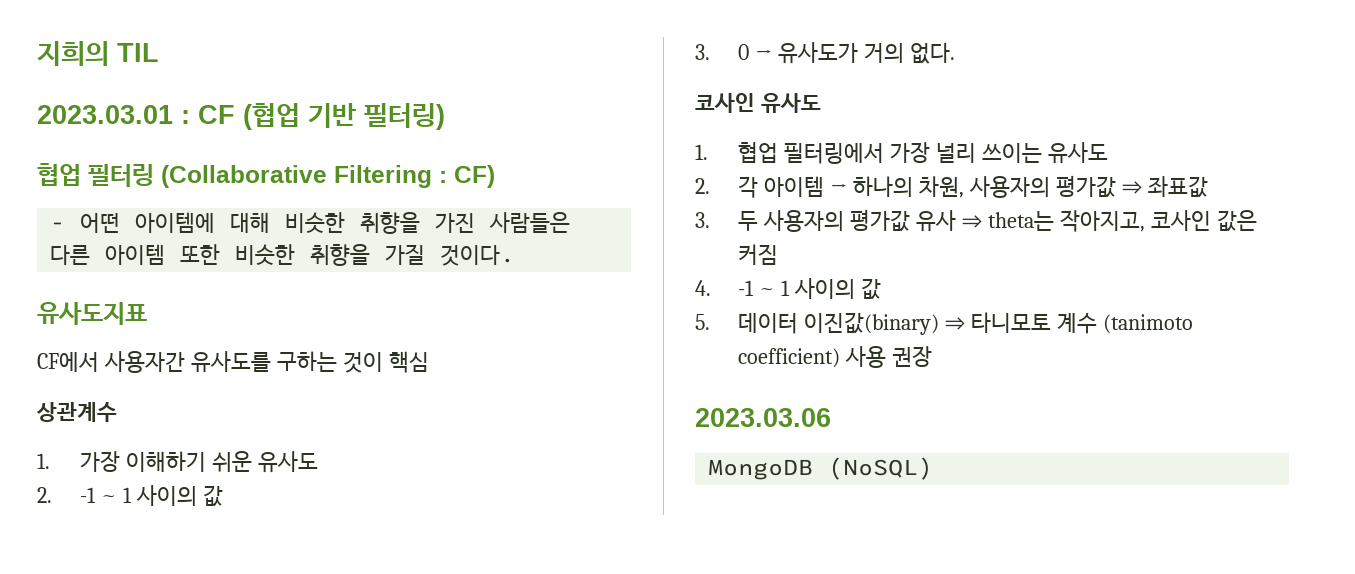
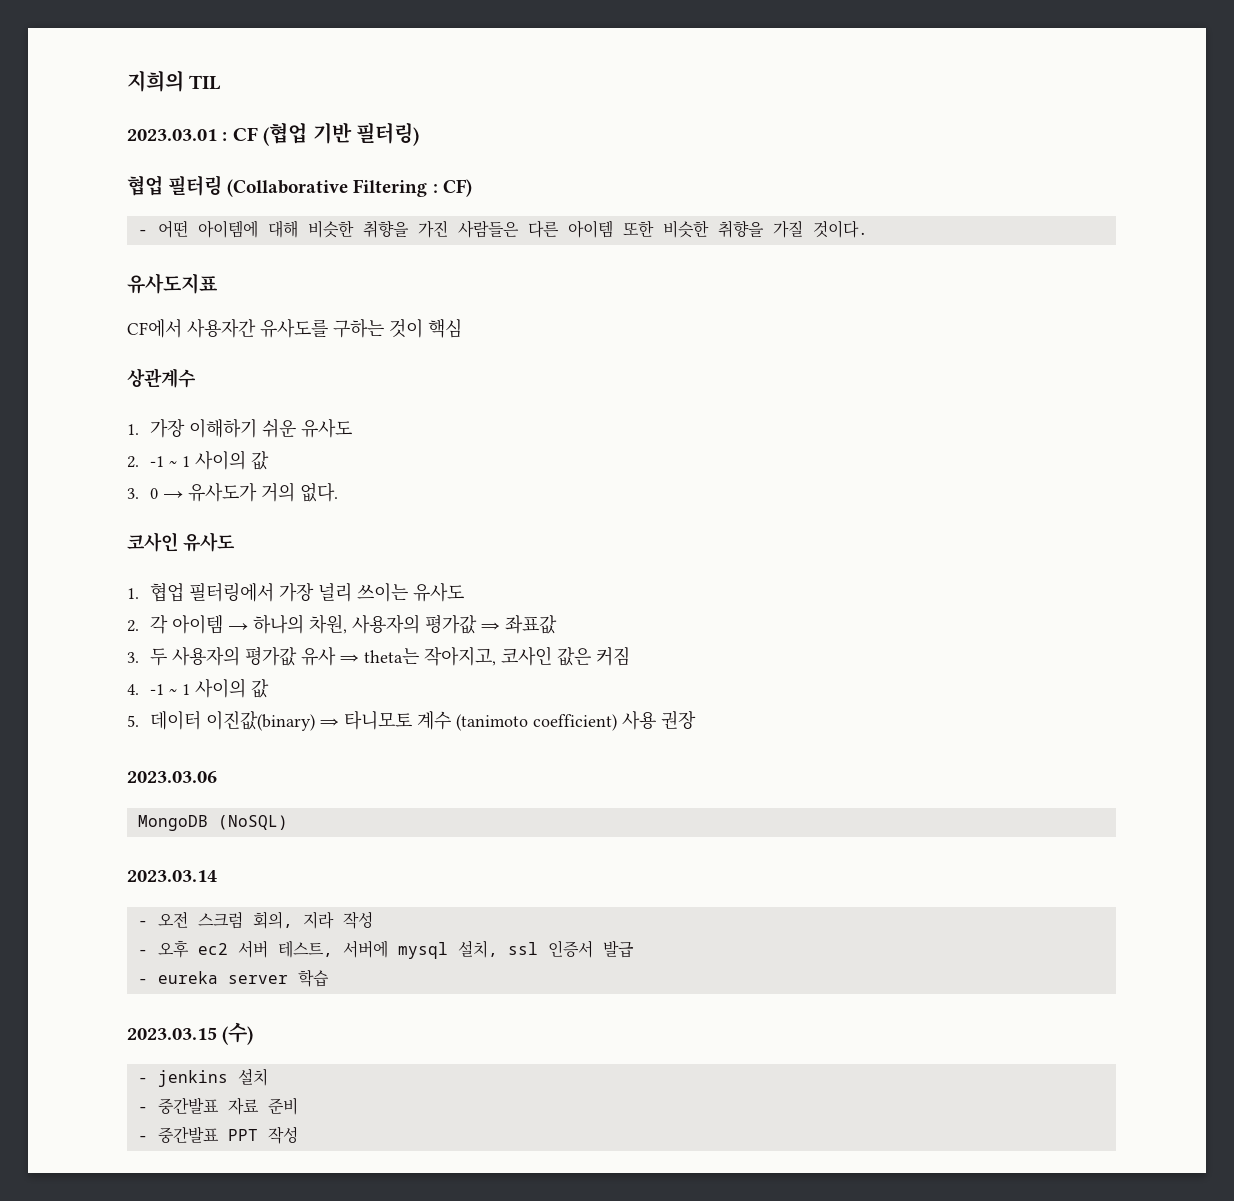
+ 2023.03.14
+ - 오전 스크럼 회의, 지라 작성
+ - 오후 ec2 서버 테스트, 서버에 mysql 설치, ssl 인증서 발급
+ - eureka server 학습
+ 2023.03.15 (수)
+ - jenkins 설치
+ - 중간발표 자료 준비
+ - 중간발표 PPT 작성

